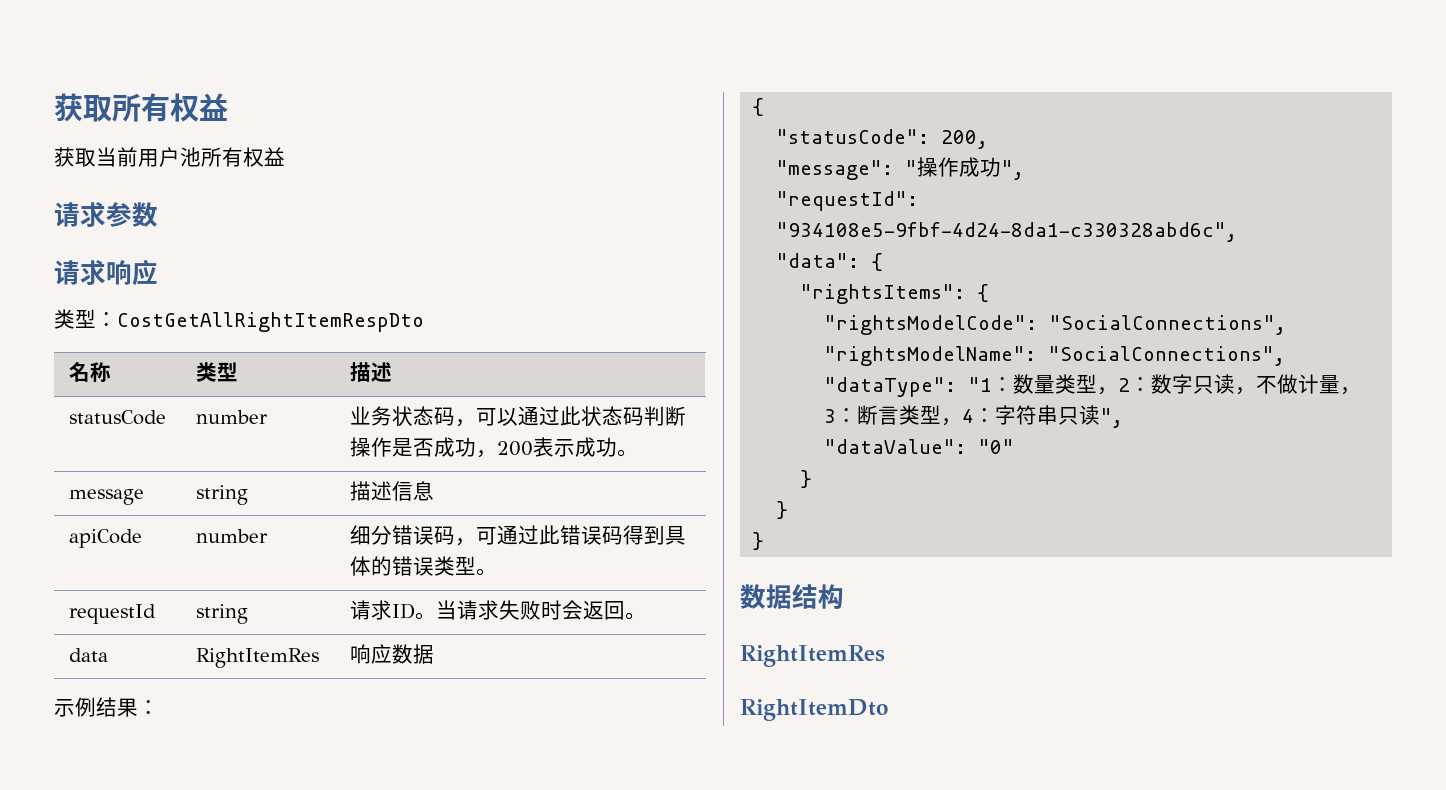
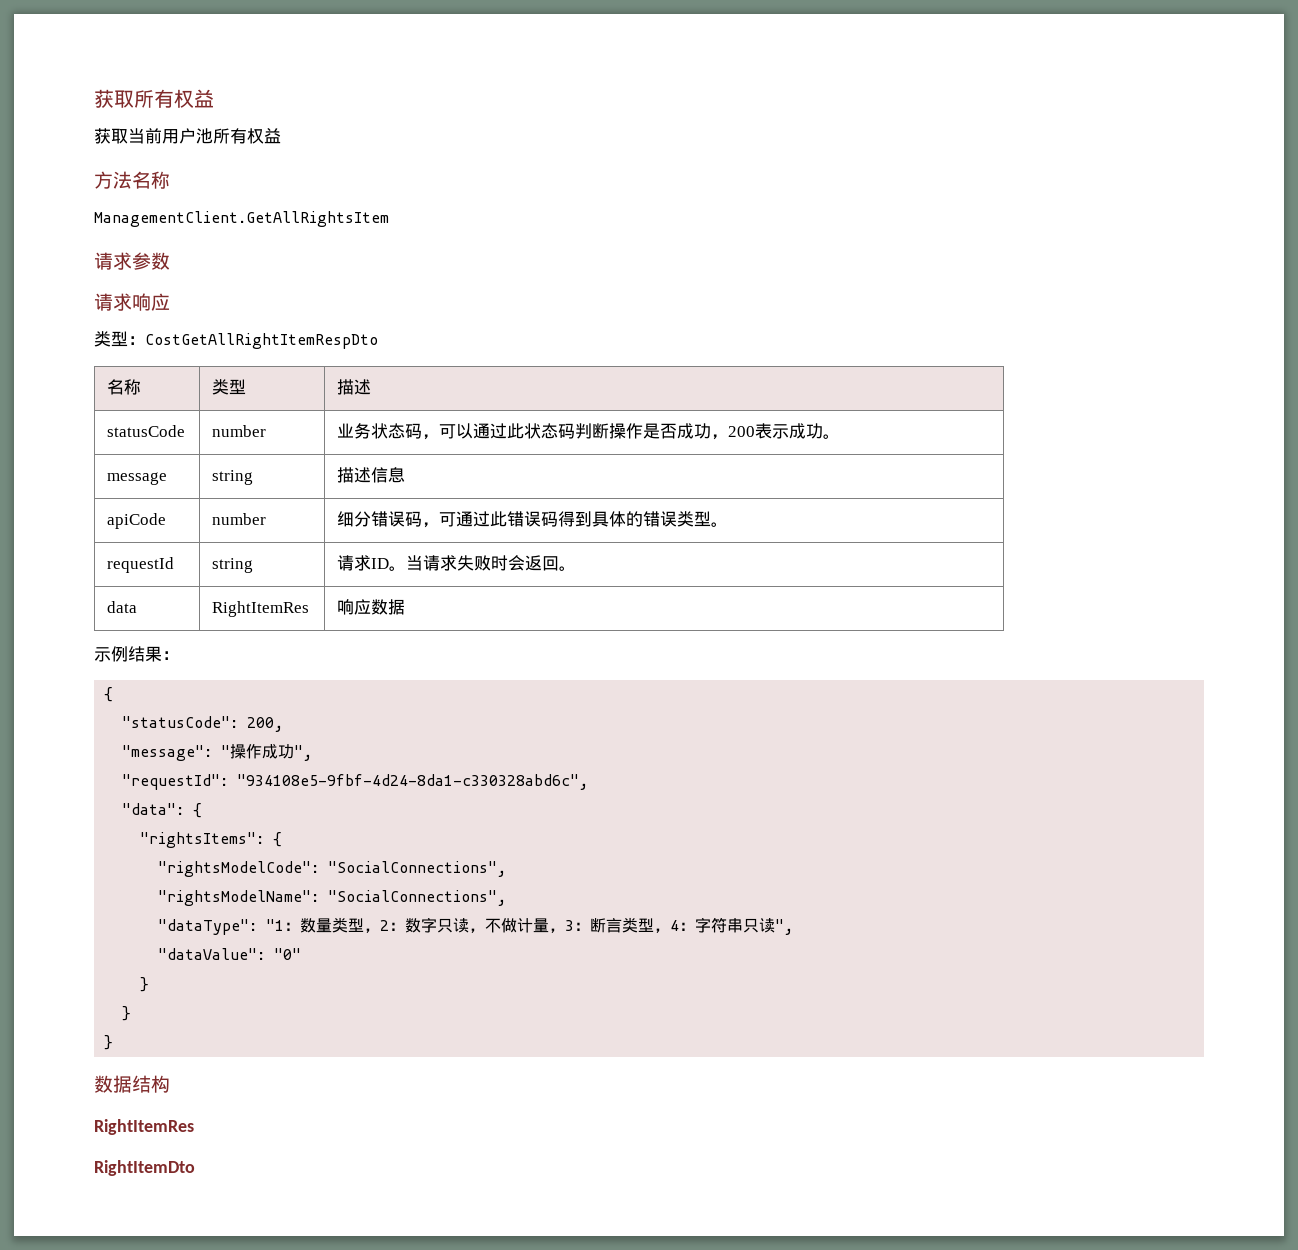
+ 方法名称
+ ManagementClient.GetAllRightsItem

